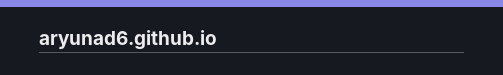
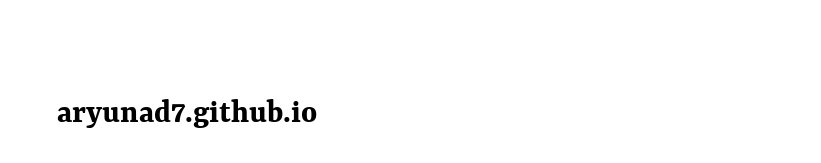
- aryunad6.github.io
+ aryunad7.github.io

